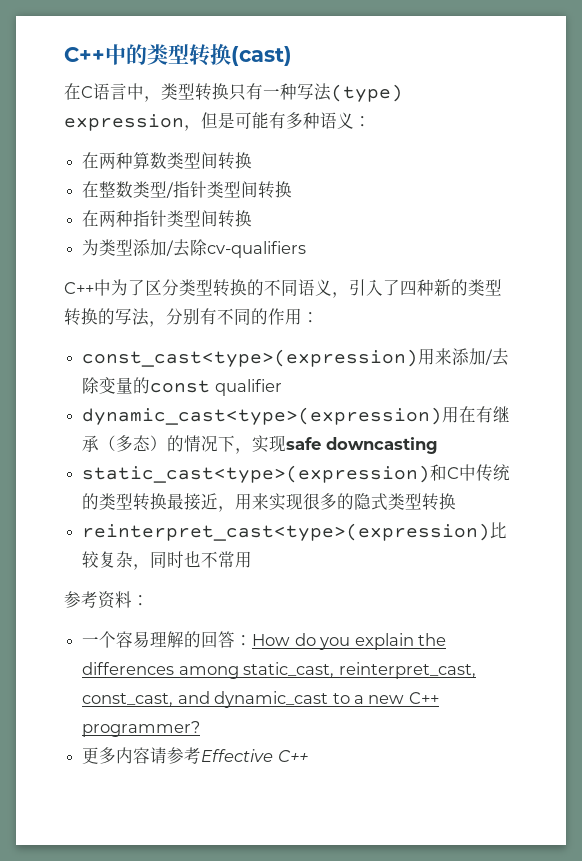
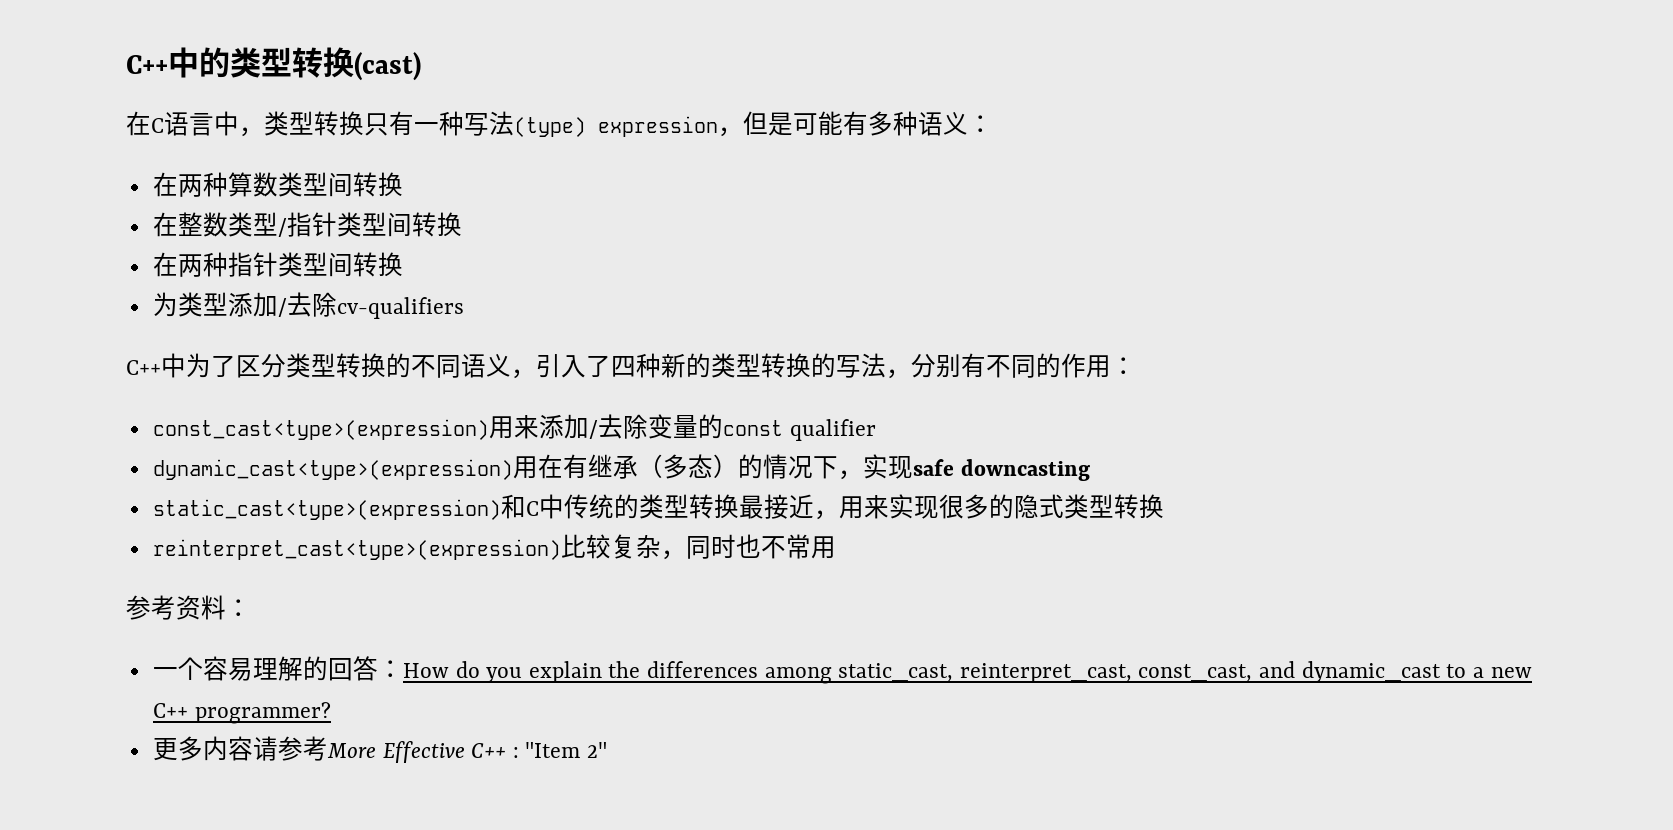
- 更多内容请参考Effective C++
+ 更多内容请参考More Effective C++ : "Item 2"

